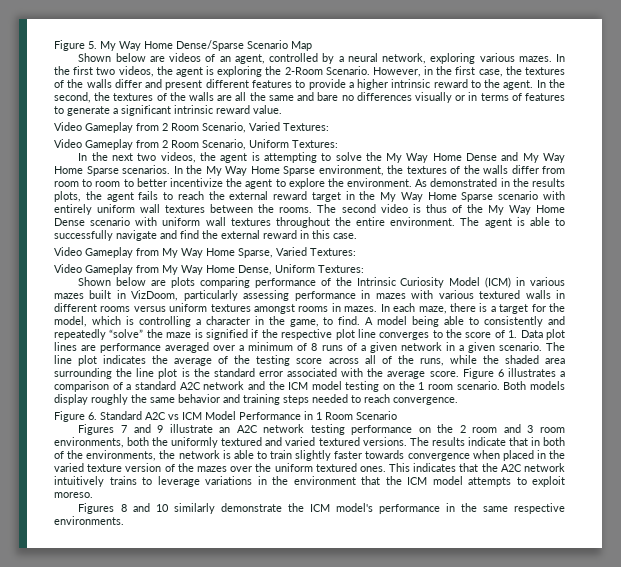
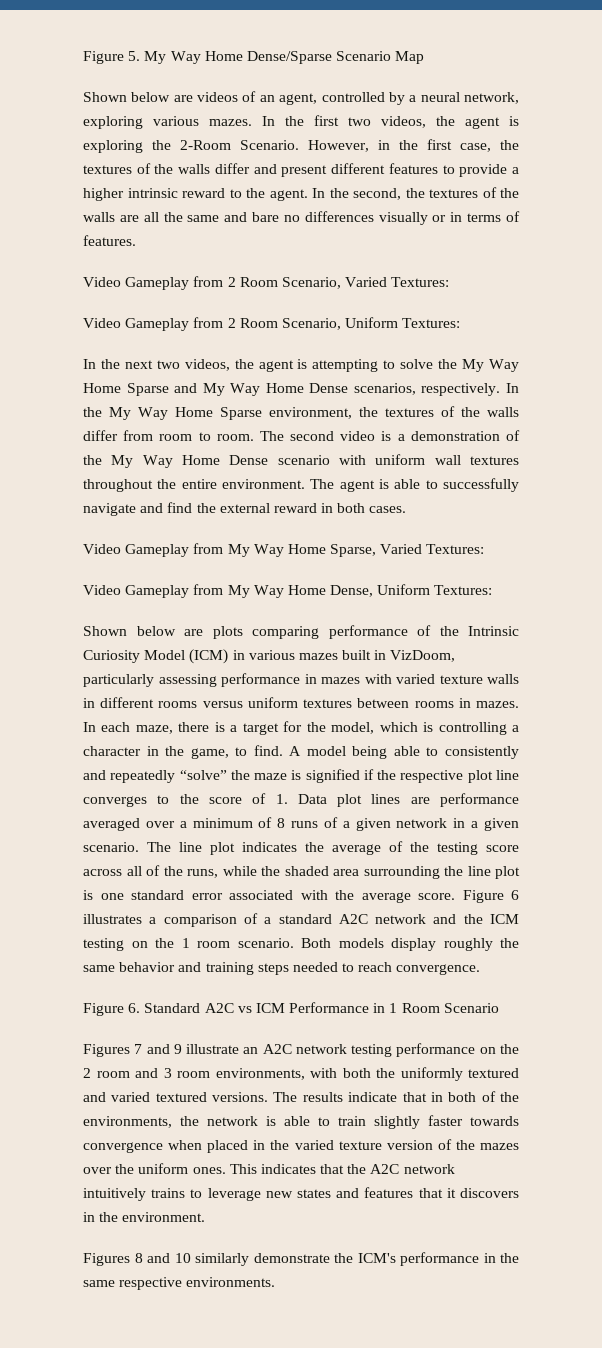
- In the second, the textures of the walls are all the same and bare no differences visually or in terms of features to generate a significant intrinsic reward value.
+ In the second, the textures of the walls are all the same and bare no differences visually or in terms of features.
- In the next two videos, the agent is attempting to solve the My Way Home Dense and My Way Home Sparse scenarios.
+ In the next two videos, the agent is attempting to solve the My Way Home Sparse and My Way Home Dense scenarios, respectively.
- In the My Way Home Sparse environment, the textures of the walls differ from room to room to better incentivize the agent to explore the environment. As demonstrated in the results plots, the agent fails to reach the external reward target in the My Way Home Sparse scenario with entirely uniform wall textures between the rooms.
+ In the My Way Home Sparse environment, the textures of the walls differ from room to room.
- The second video is thus of the My Way Home Dense scenario with uniform wall textures throughout the entire environment.
+ The second video is a demonstration of the My Way Home Dense scenario with uniform wall textures throughout the entire environment.
- The agent is able to successfully navigate and find the external reward in this case.
+ The agent is able to successfully navigate and find the external reward in both cases.
- Shown below are plots comparing performance of the Intrinsic Curiosity Model (ICM) in various mazes built in VizDoom, particularly assessing performance in mazes with various textured walls in different rooms versus uniform textures amongst rooms in mazes.
+ Shown below are plots comparing performance of the Intrinsic Curiosity Model (ICM) in various mazes built in VizDoom, particularly assessing performance in mazes with varied texture walls in different rooms versus uniform textures between rooms in mazes.
- The line plot indicates the average of the testing score across all of the runs, while the shaded area surrounding the line plot is the standard error associated with the average score.
+ The line plot indicates the average of the testing score across all of the runs, while the shaded area surrounding the line plot is one standard error associated with the average score.
- Figure 6 illustrates a comparison of a standard A2C network and the ICM model testing on the 1 room scenario.
+ Figure 6 illustrates a comparison of a standard A2C network and the ICM testing on the 1 room scenario.
- Figure 6. Standard A2C vs ICM Model Performance in 1 Room Scenario
+ Figure 6. Standard A2C vs ICM Performance in 1 Room Scenario
- Figures 7 and 9 illustrate an A2C network testing performance on the 2 room and 3 room environments, both the uniformly textured and varied textured versions.
+ Figures 7 and 9 illustrate an A2C network testing performance on the 2 room and 3 room environments, with both the uniformly textured and varied textured versions.
- The results indicate that in both of the environments, the network is able to train slightly faster towards convergence when placed in the varied texture version of the mazes over the uniform textured ones.
+ The results indicate that in both of the environments, the network is able to train slightly faster towards convergence when placed in the varied texture version of the mazes over the uniform ones.
- This indicates that the A2C network intuitively trains to leverage variations in the environment that the ICM model attempts to exploit moreso.
+ This indicates that the A2C network intuitively trains to leverage new states and features that it discovers in the environment.
- Figures 8 and 10 similarly demonstrate the ICM model's performance in the same respective environments.
+ Figures 8 and 10 similarly demonstrate the ICM's performance in the same respective environments.

